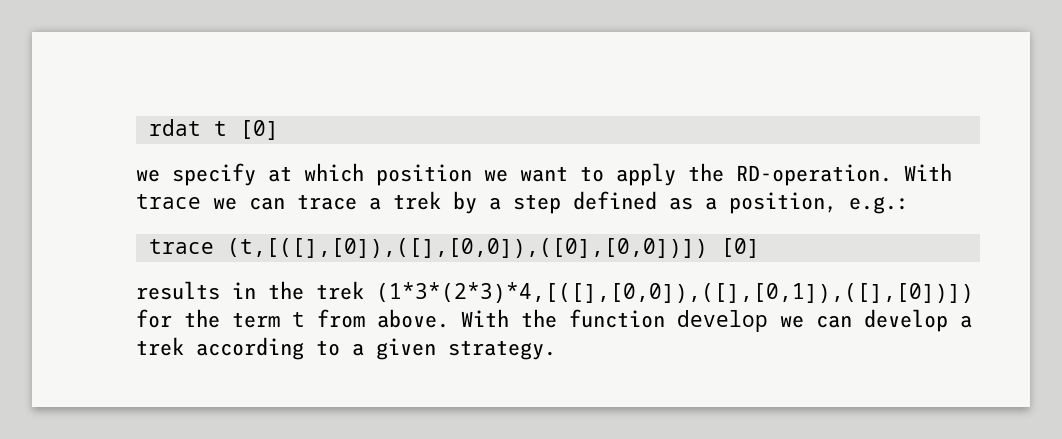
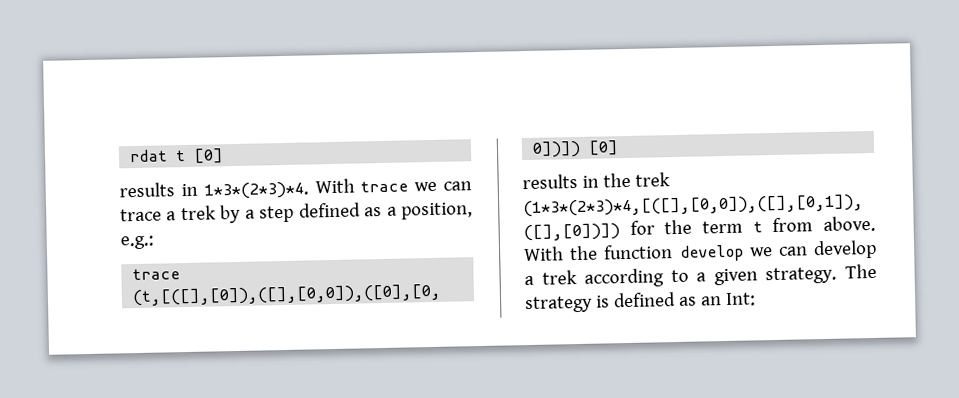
- we specify at which position we want to apply the RD-operation.
+ results in 1*3*(2*3)*4.
+ The strategy is defined as an Int:

